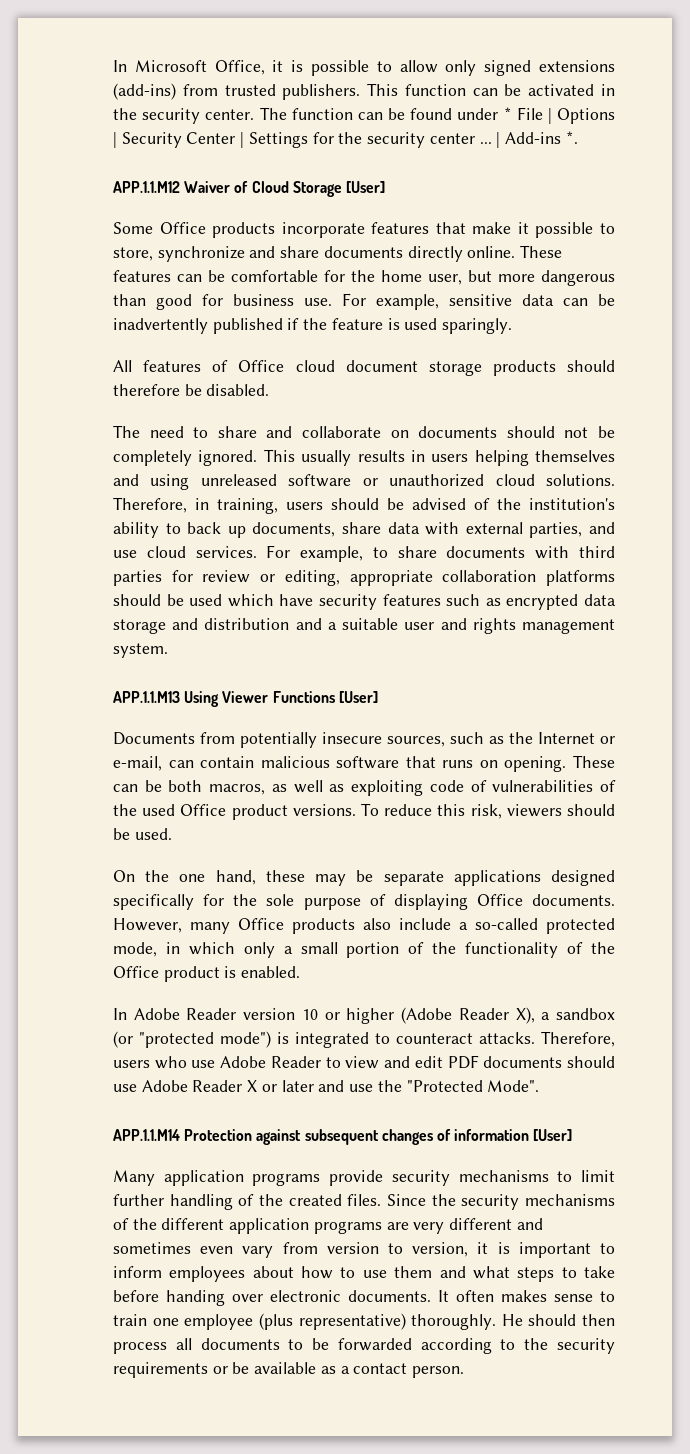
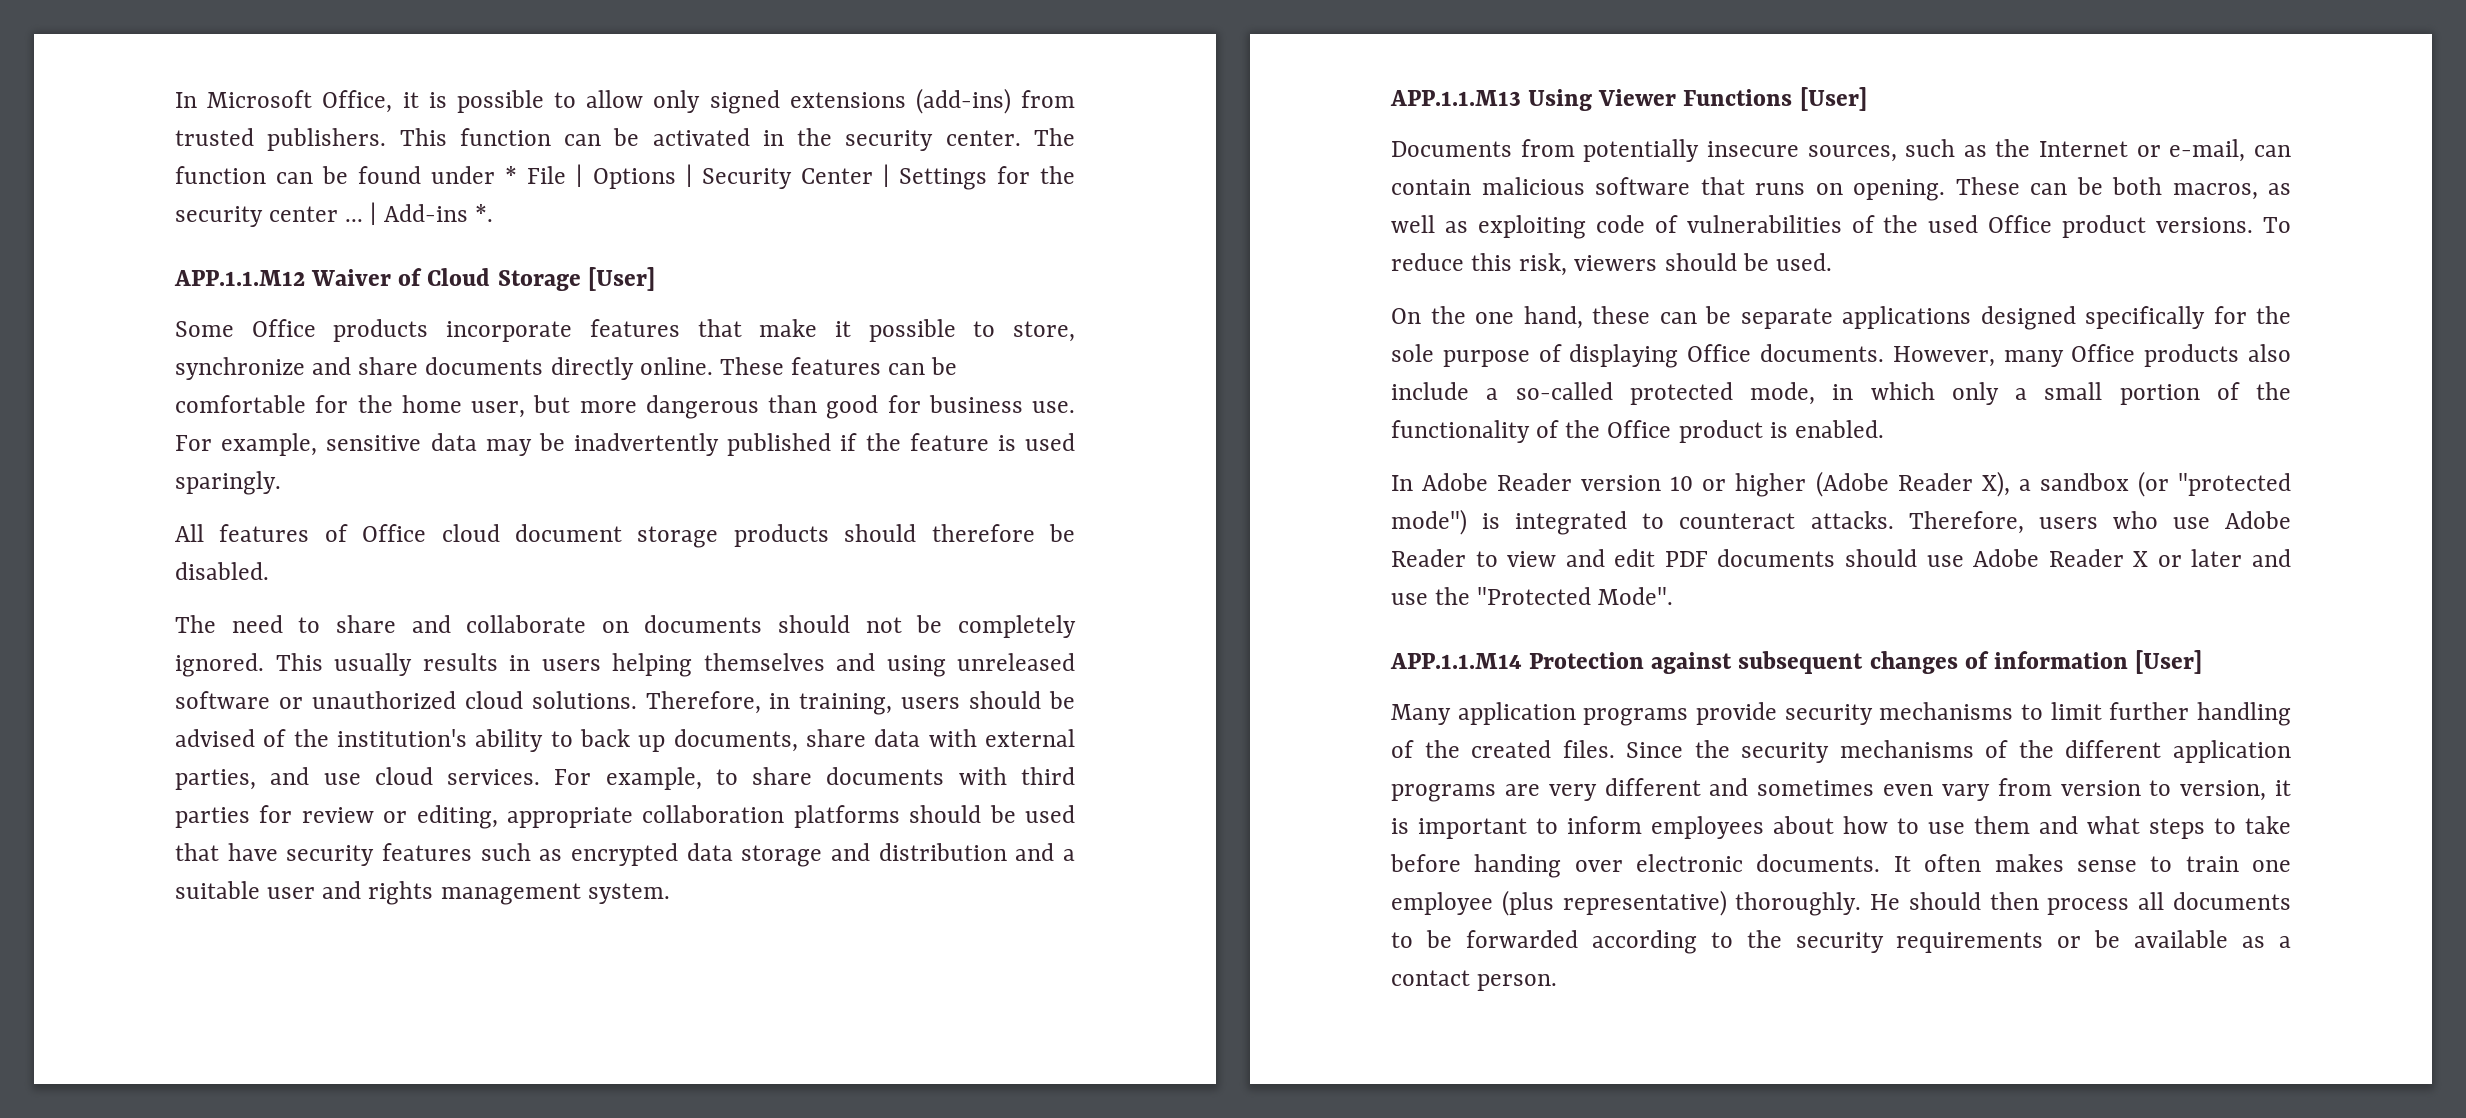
- For example, sensitive data can be inadvertently published if the feature is used sparingly.
+ For example, sensitive data may be inadvertently published if the feature is used sparingly.
- For example, to share documents with third parties for review or editing, appropriate collaboration platforms should be used which have security features such as encrypted data storage and distribution and a suitable user and rights management system.
+ For example, to share documents with third parties for review or editing, appropriate collaboration platforms should be used that have security features such as encrypted data storage and distribution and a suitable user and rights management system.
- On the one hand, these may be separate applications designed specifically for the sole purpose of displaying Office documents.
+ On the one hand, these can be separate applications designed specifically for the sole purpose of displaying Office documents.

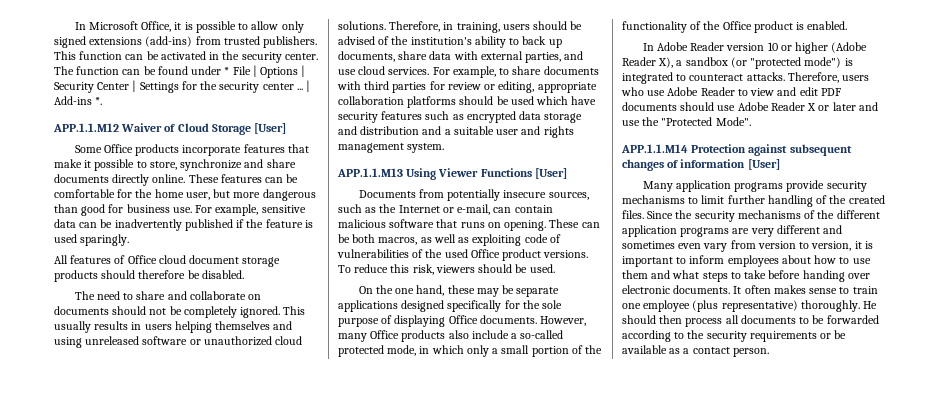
- For example, sensitive data may be inadvertently published if the feature is used sparingly.
+ For example, sensitive data can be inadvertently published if the feature is used sparingly.
- For example, to share documents with third parties for review or editing, appropriate collaboration platforms should be used that have security features such as encrypted data storage and distribution and a suitable user and rights management system.
+ For example, to share documents with third parties for review or editing, appropriate collaboration platforms should be used which have security features such as encrypted data storage and distribution and a suitable user and rights management system.
- On the one hand, these can be separate applications designed specifically for the sole purpose of displaying Office documents.
+ On the one hand, these may be separate applications designed specifically for the sole purpose of displaying Office documents.

